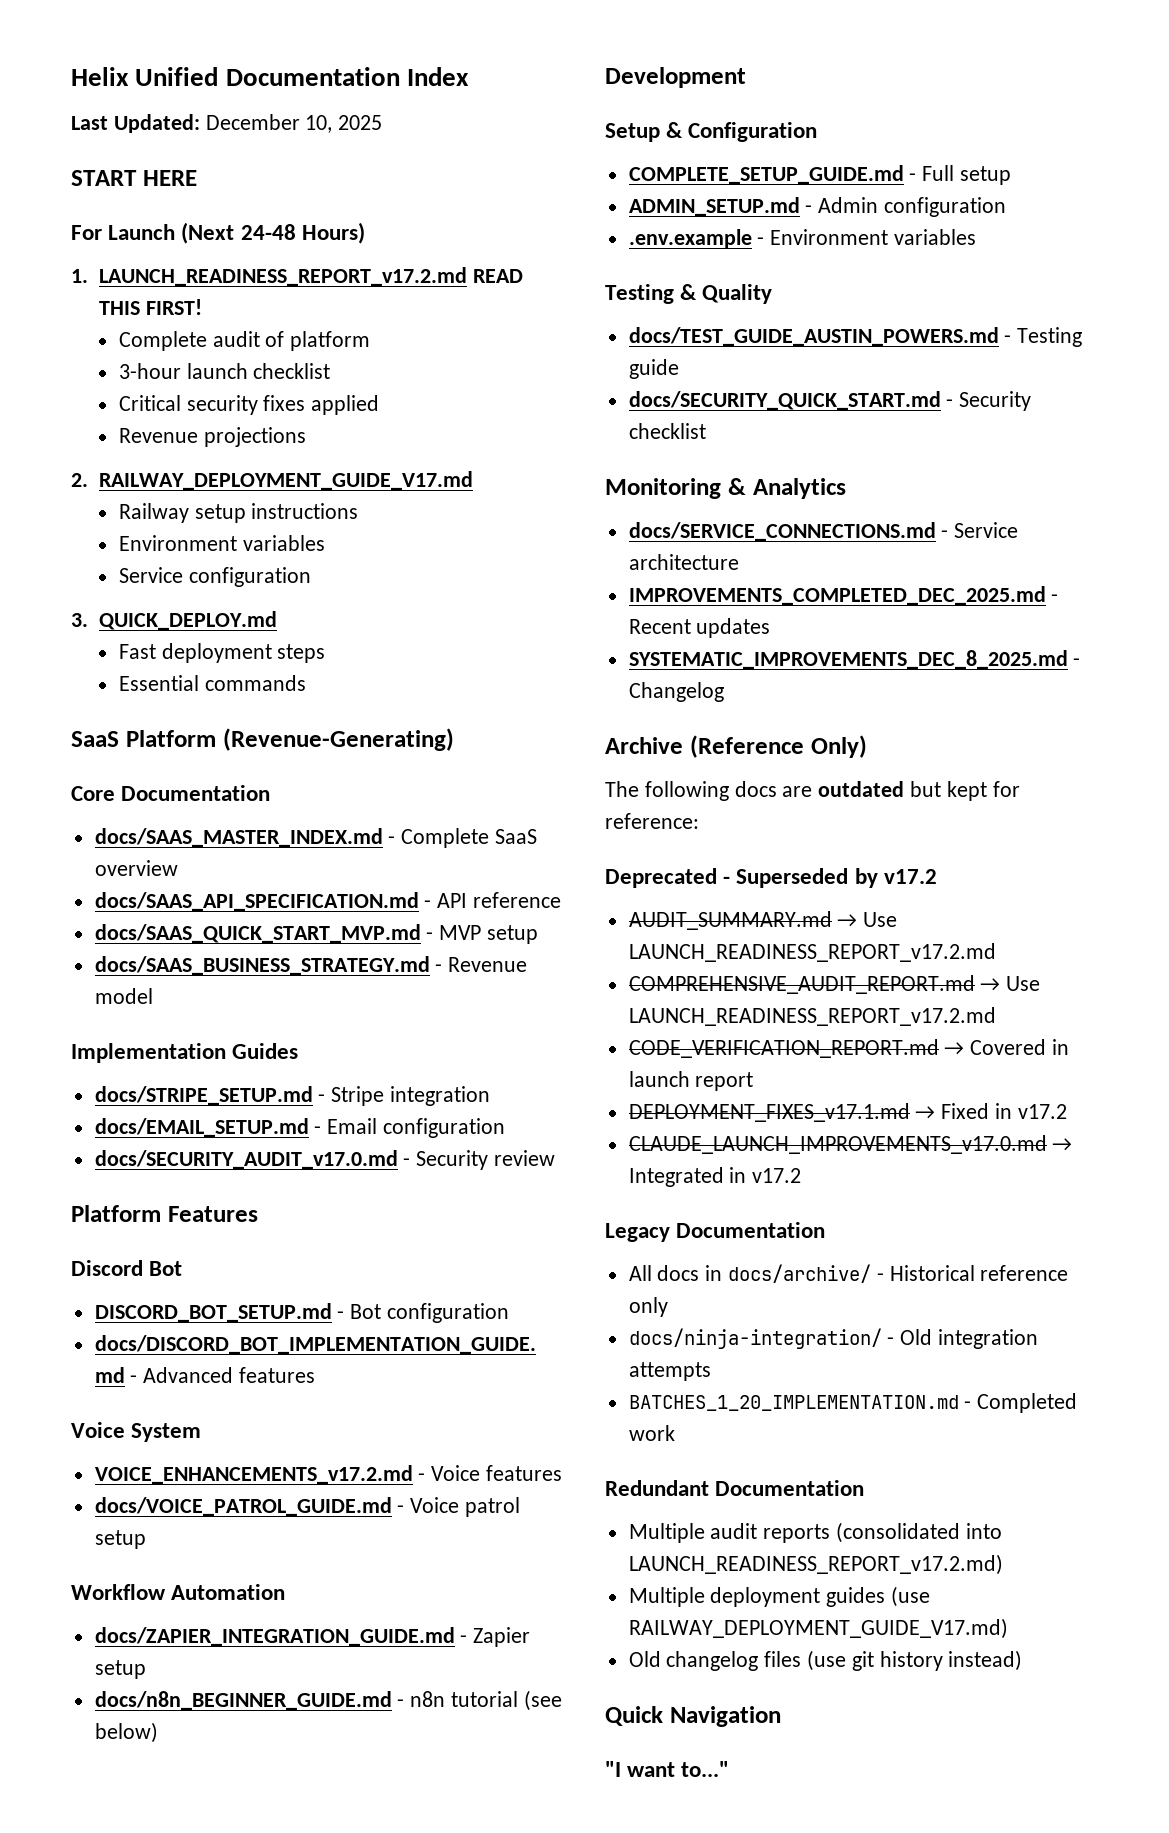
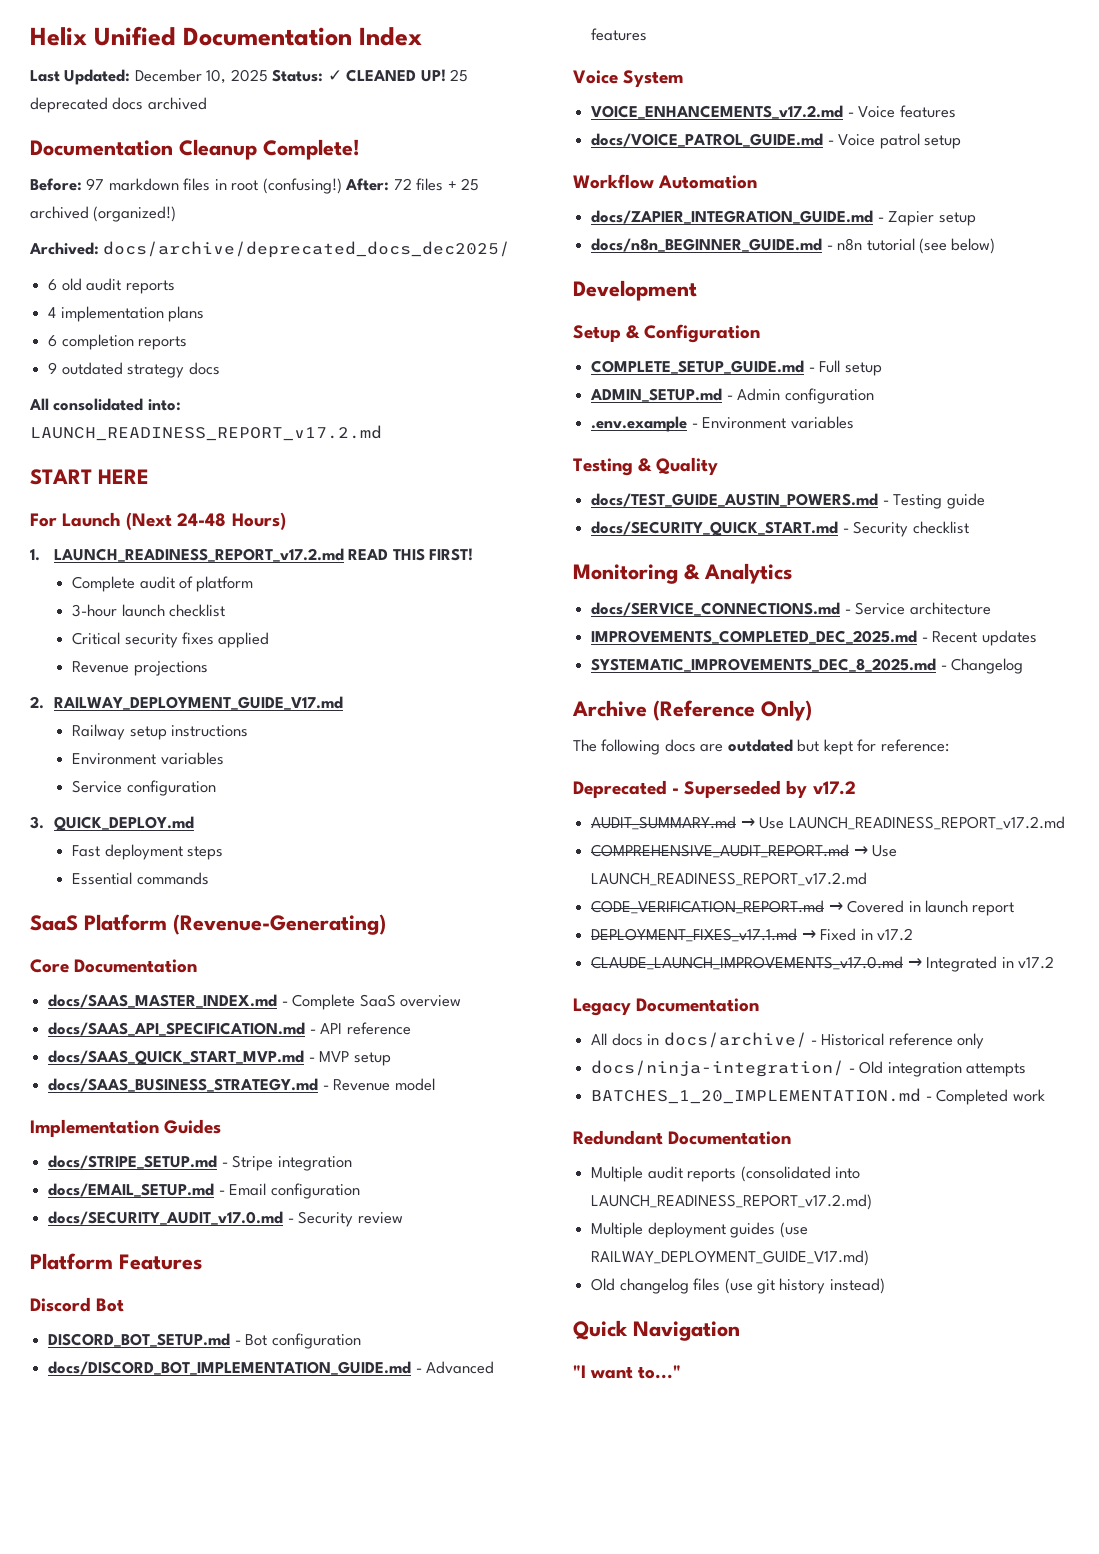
- Last Updated: December 10, 2025
+ Last Updated: December 10, 2025 Status: ✓ CLEANED UP! 25 deprecated docs archived
+ Documentation Cleanup Complete!
+ Before: 97 markdown files in root (confusing!) After: 72 files + 25 archived (organized!)
+ Archived: docs/archive/deprecated_docs_dec2025/
+ 6 old audit reports
+ 4 implementation plans
+ 6 completion reports
+ 9 outdated strategy docs
+ All consolidated into: LAUNCH_READINESS_REPORT_v17.2.md

